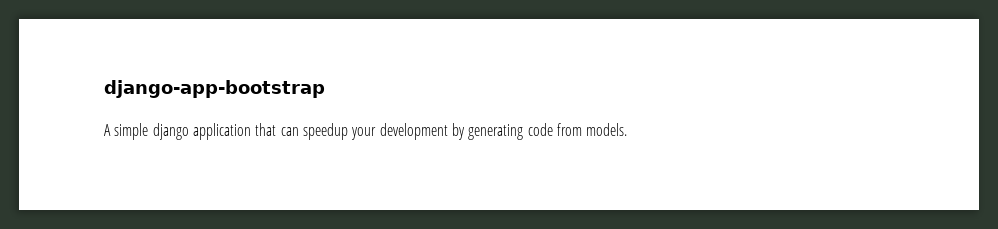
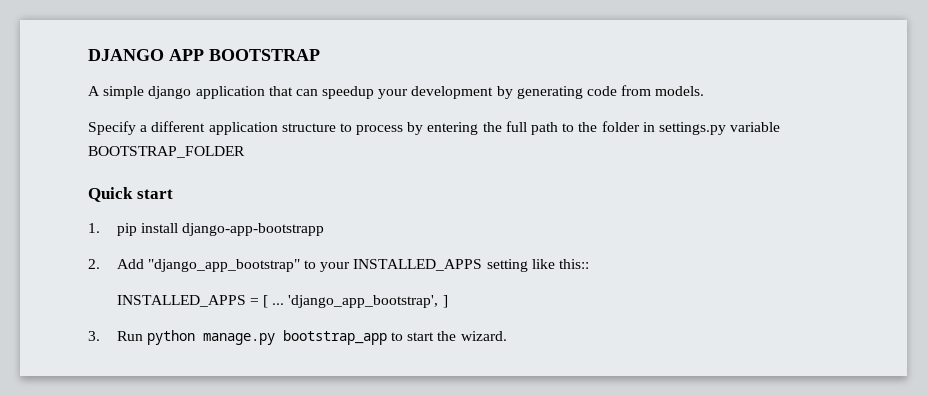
- django-app-bootstrap
+ DJANGO APP BOOTSTRAP
+ Specify a different application structure to process by entering the full path to the folder in settings.py variable BOOTSTRAP_FOLDER
+ Quick start
+ 1. pip install django-app-bootstrapp
+ 2. Add "django_app_bootstrap" to your INSTALLED_APPS setting like this::
+ INSTALLED_APPS = [ ... 'django_app_bootstrap', ]
+ 3. Run python manage.py bootstrap_app to start the wizard.

